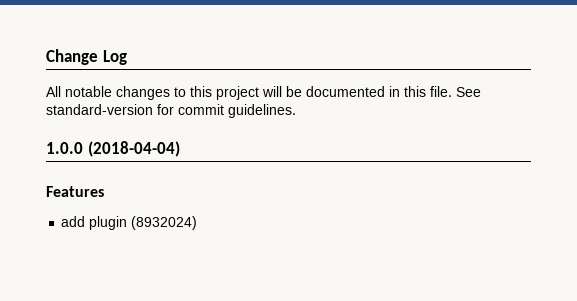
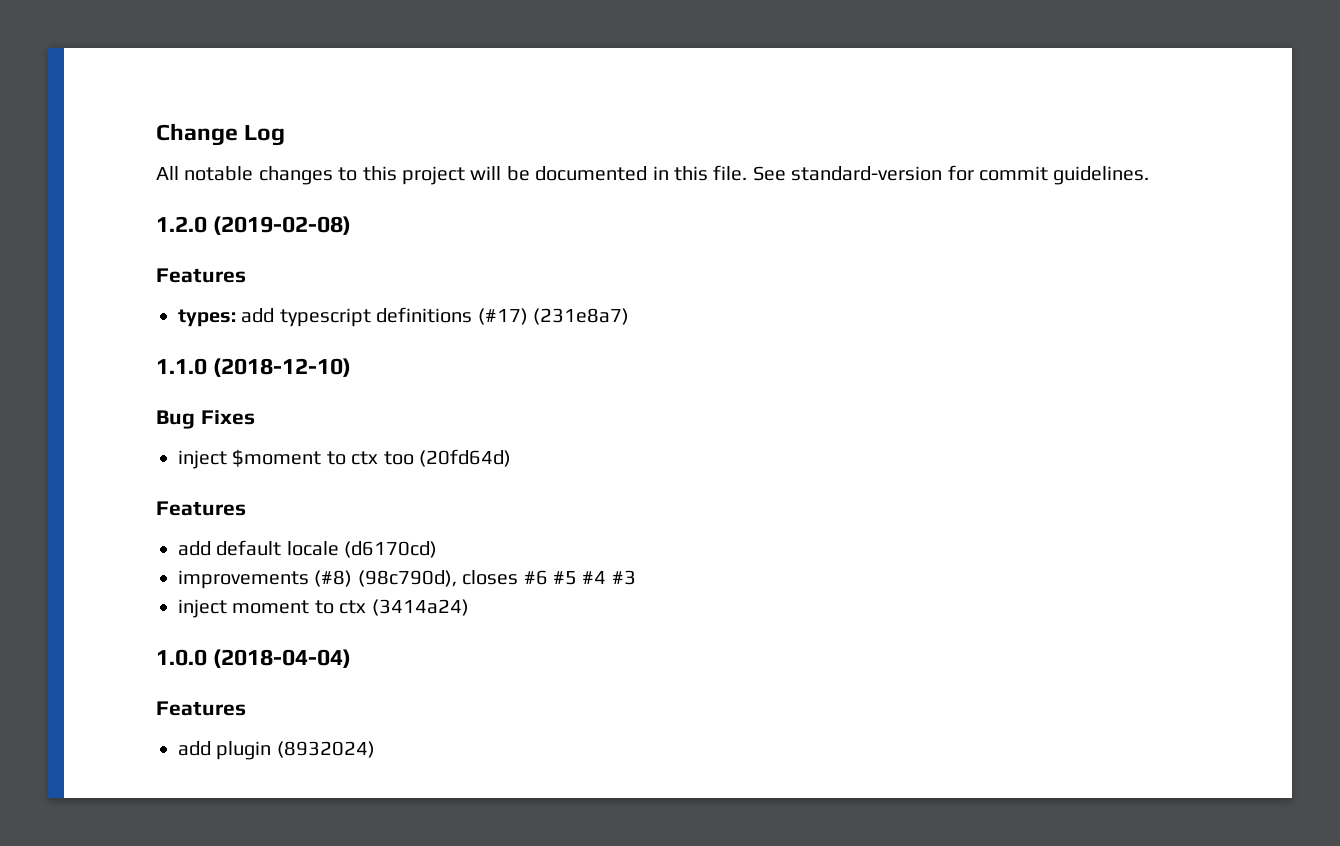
+ 1.2.0 (2019-02-08)
+ Features
+ types: add typescript definitions (#17) (231e8a7)
+ 1.1.0 (2018-12-10)
+ Bug Fixes
+ inject $moment to ctx too (20fd64d)
+ Features
+ add default locale (d6170cd)
+ improvements (#8) (98c790d), closes #6 #5 #4 #3
+ inject moment to ctx (3414a24)

